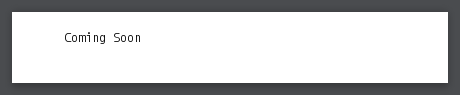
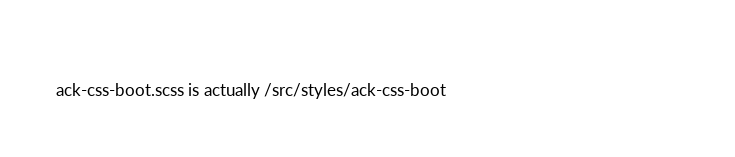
- Coming Soon
+ ack-css-boot.scss is actually /src/styles/ack-css-boot

